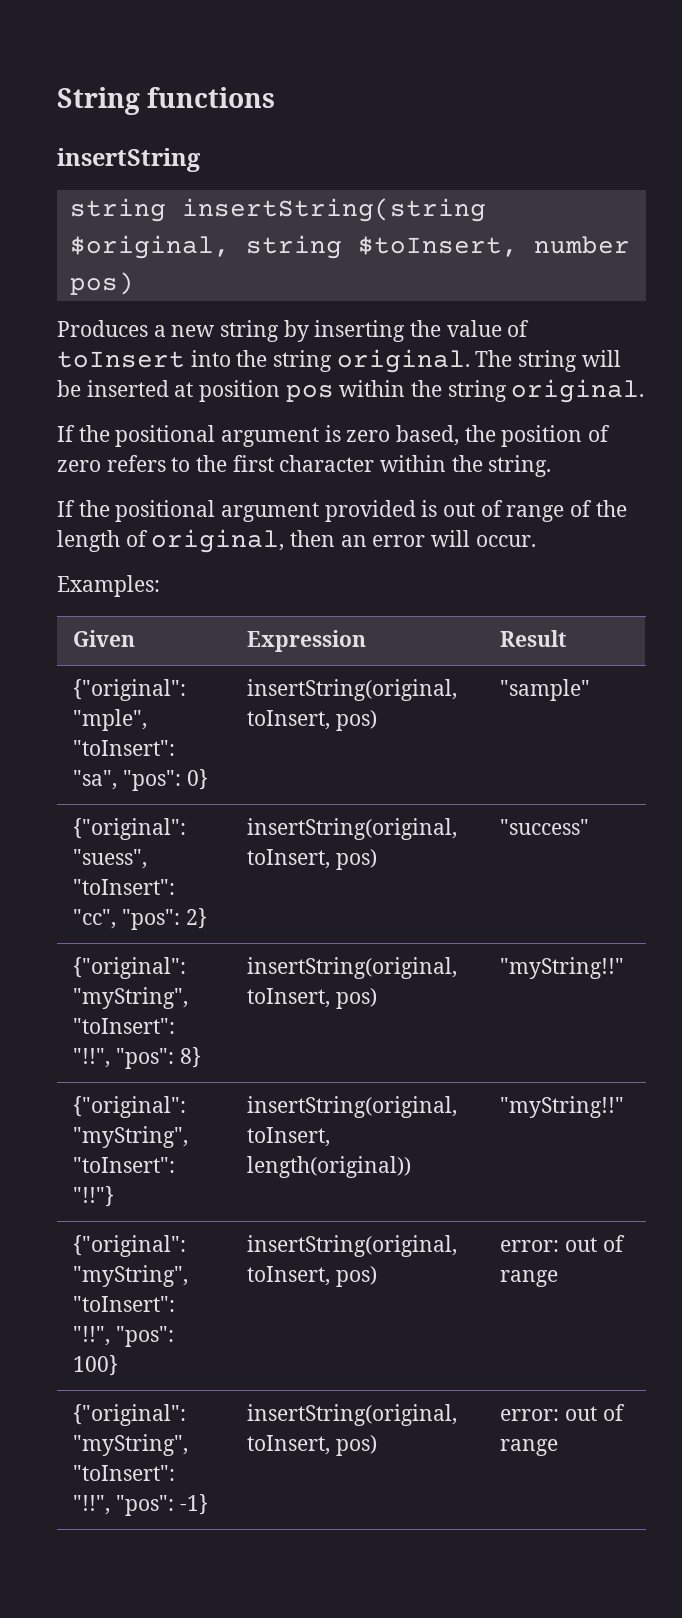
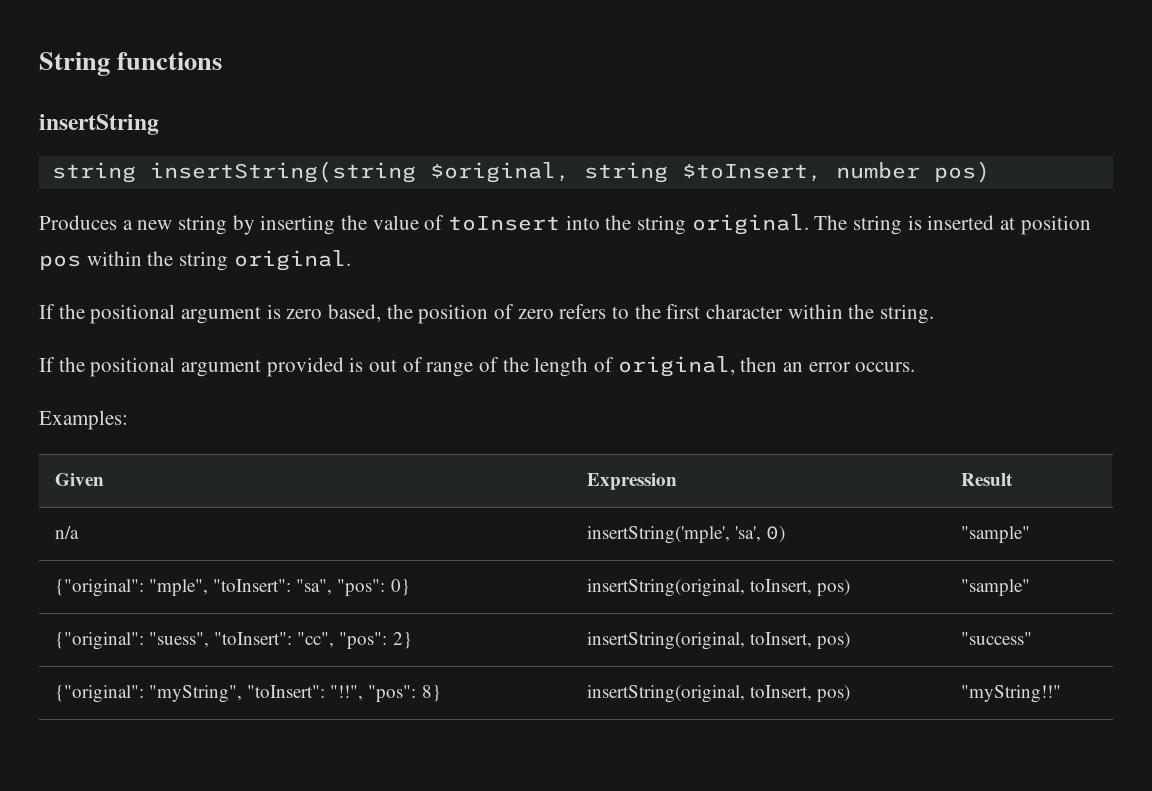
- The string will be inserted at position pos within the string original.
+ The string is inserted at position pos within the string original.
- If the positional argument provided is out of range of the length of original, then an error will occur.
+ If the positional argument provided is out of range of the length of original, then an error occurs.
+ n/a | insertString('mple', 'sa', 0) | "sample"
- {"original": "myString", "toInsert": "!!"} | insertString(original, toInsert, length(original)) | "myString!!"
- {"original": "myString", "toInsert": "!!", "pos": 100} | insertString(original, toInsert, pos) | error: out of range
- {"original": "myString", "toInsert": "!!", "pos": -1} | insertString(original, toInsert, pos) | error: out of range

